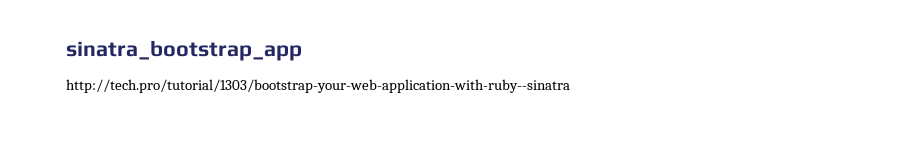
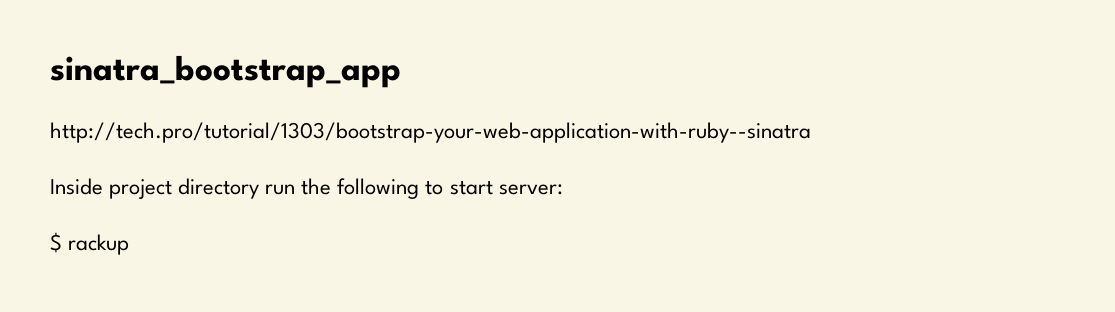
+ Inside project directory run the following to start server:
+ $ rackup

